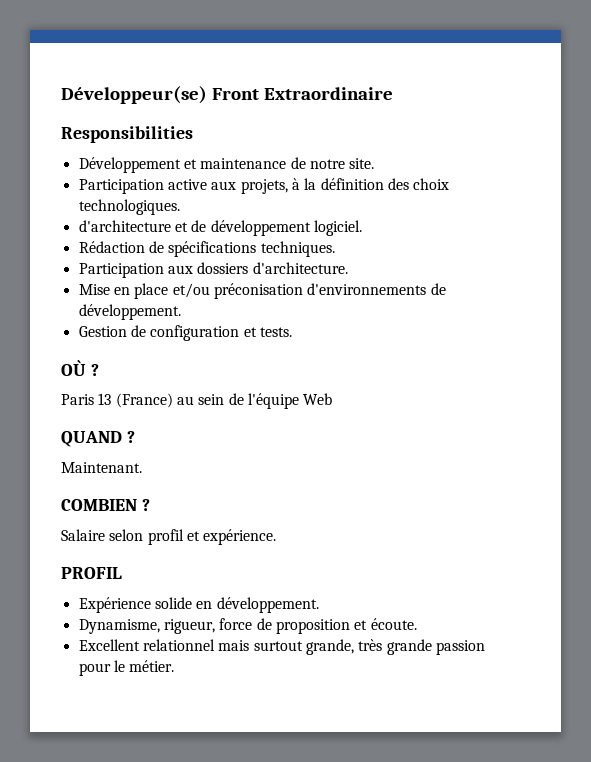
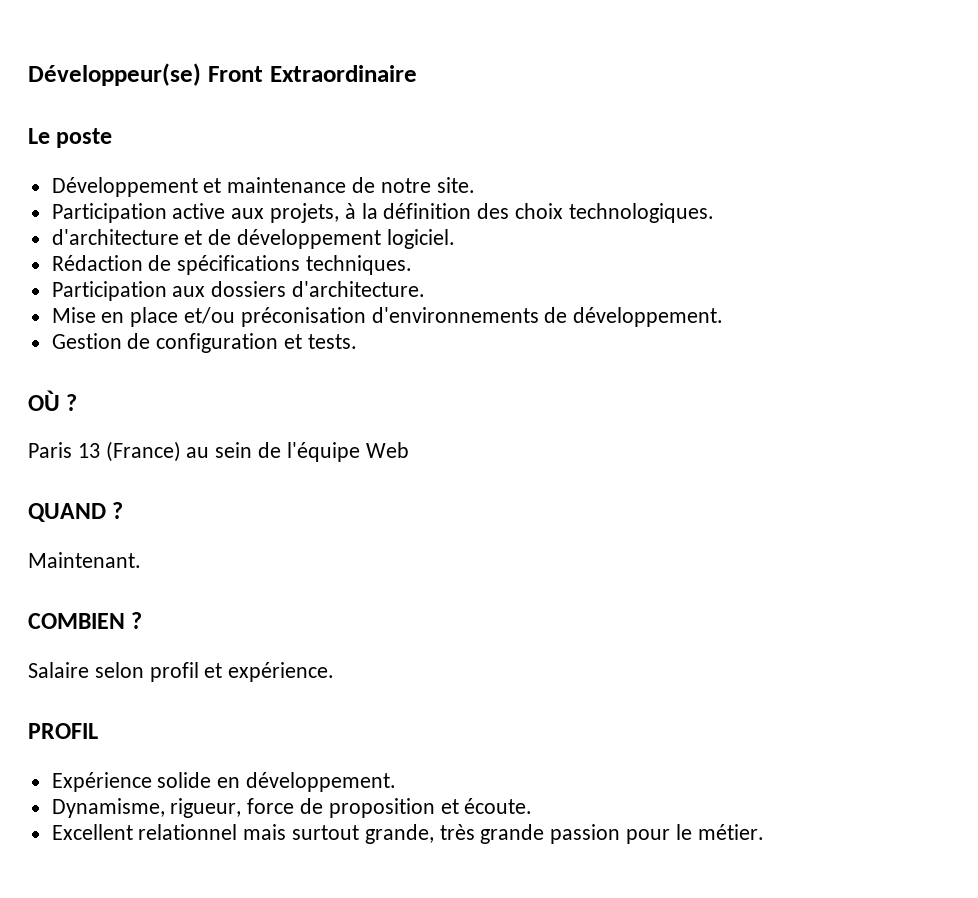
- Responsibilities
+ Le poste

